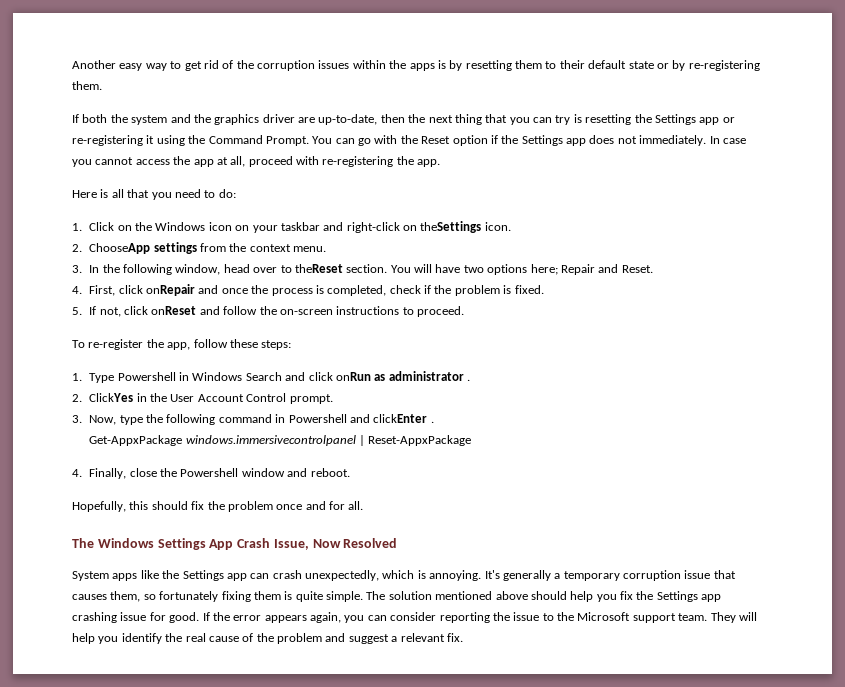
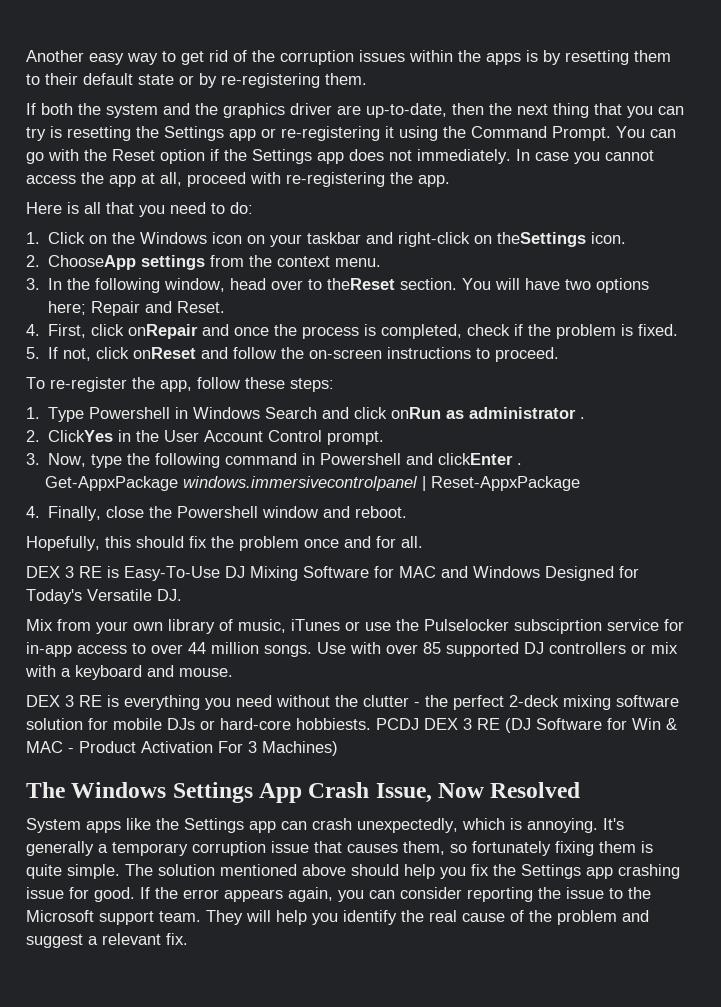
+ DEX 3 RE is Easy-To-Use DJ Mixing Software for MAC and Windows Designed for Today's Versatile DJ.
+ Mix from your own library of music, iTunes or use the Pulselocker subsciprtion service for in-app access to over 44 million songs. Use with over 85 supported DJ controllers or mix with a keyboard and mouse.
+ DEX 3 RE is everything you need without the clutter - the perfect 2-deck mixing software solution for mobile DJs or hard-core hobbiests. PCDJ DEX 3 RE (DJ Software for Win & MAC - Product Activation For 3 Machines)

